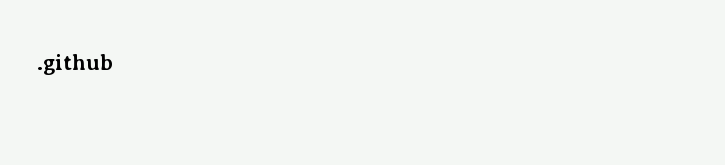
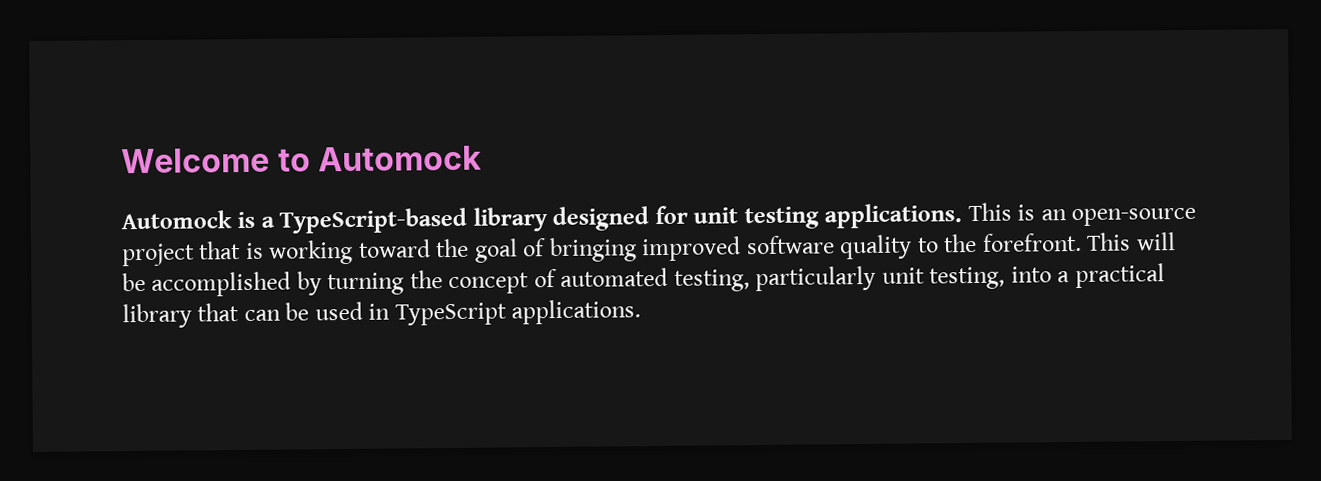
- .github
+ Welcome to Automock
+ Automock is a TypeScript-based library designed for unit testing applications. This is an open-source project that is working toward the goal of bringing improved software quality to the forefront. This will be accomplished by turning the concept of automated testing, particularly unit testing, into a practical library that can be used in TypeScript applications.

